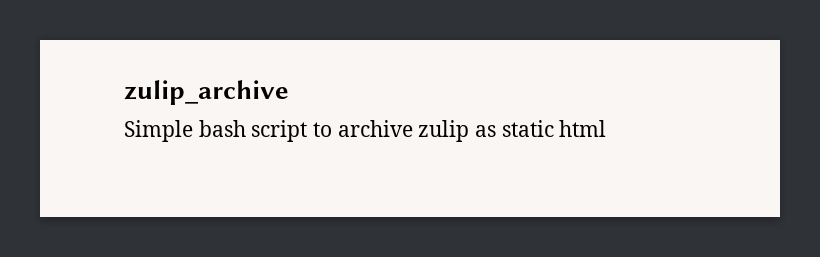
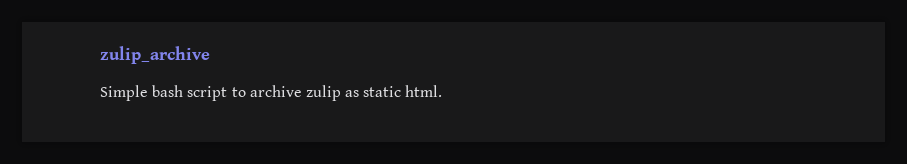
- Simple bash script to archive zulip as static html
+ Simple bash script to archive zulip as static html.

